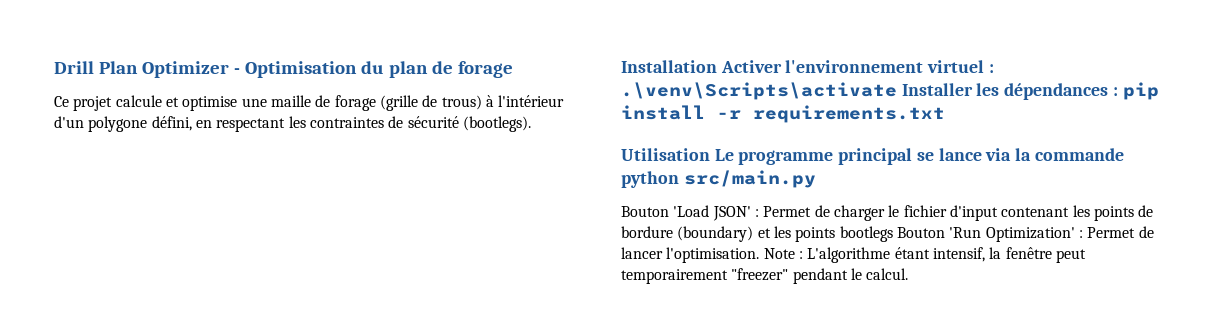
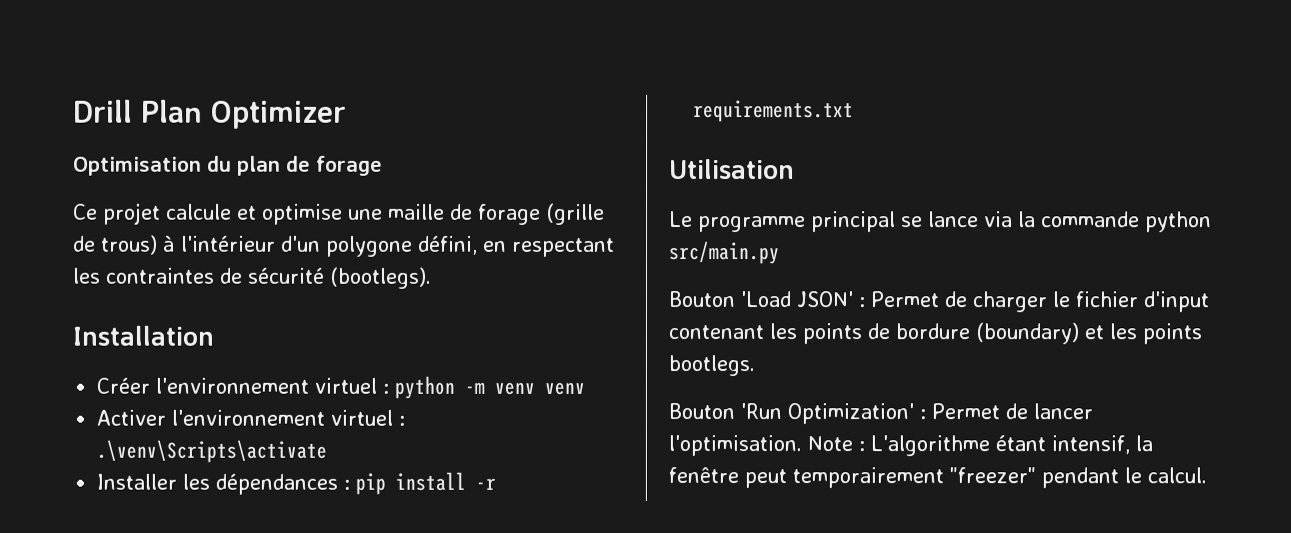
- Drill Plan Optimizer - Optimisation du plan de forage
+ Drill Plan Optimizer
+ Optimisation du plan de forage
- Installation Activer l'environnement virtuel : .\venv\Scripts\activate Installer les dépendances : pip install -r requirements.txt
+ Installation
+ Créer l'environnement virtuel : python -m venv venv
+ Activer l'environnement virtuel : .\venv\Scripts\activate
+ Installer les dépendances : pip install -r requirements.txt
- Utilisation Le programme principal se lance via la commande python src/main.py
+ Utilisation
+ Le programme principal se lance via la commande python src/main.py
- Bouton 'Load JSON' : Permet de charger le fichier d'input contenant les points de bordure (boundary) et les points bootlegs Bouton 'Run Optimization' : Permet de lancer l'optimisation.
+ Bouton 'Load JSON' : Permet de charger le fichier d'input contenant les points de bordure (boundary) et les points bootlegs.
+ Bouton 'Run Optimization' : Permet de lancer l'optimisation.

